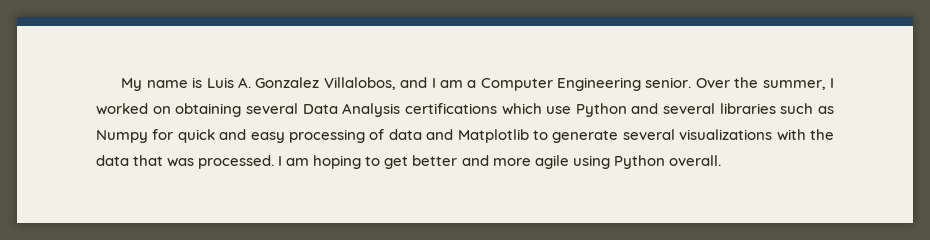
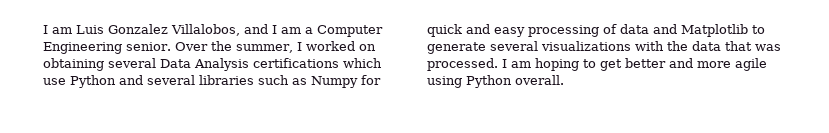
- My name is Luis A. Gonzalez Villalobos, and I am a Computer Engineering senior.
+ I am Luis Gonzalez Villalobos, and I am a Computer Engineering senior.

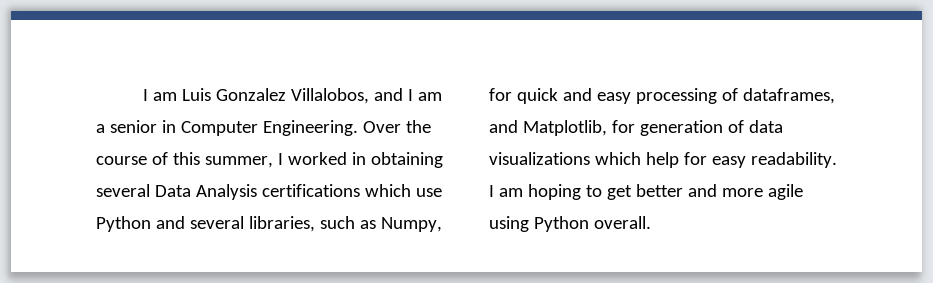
- I am Luis Gonzalez Villalobos, and I am a Computer Engineering senior. Over the summer, I worked on obtaining several Data Analysis certifications which use Python and several libraries such as Numpy for quick and easy processing of data and Matplotlib to generate several visualizations with the data that was processed.
+ I am Luis Gonzalez Villalobos, and I am a senior in Computer Engineering. Over the course of this summer, I worked in obtaining several Data Analysis certifications which use Python and several libraries, such as Numpy, for quick and easy processing of dataframes, and Matplotlib, for generation of data visualizations which help for easy readability.

